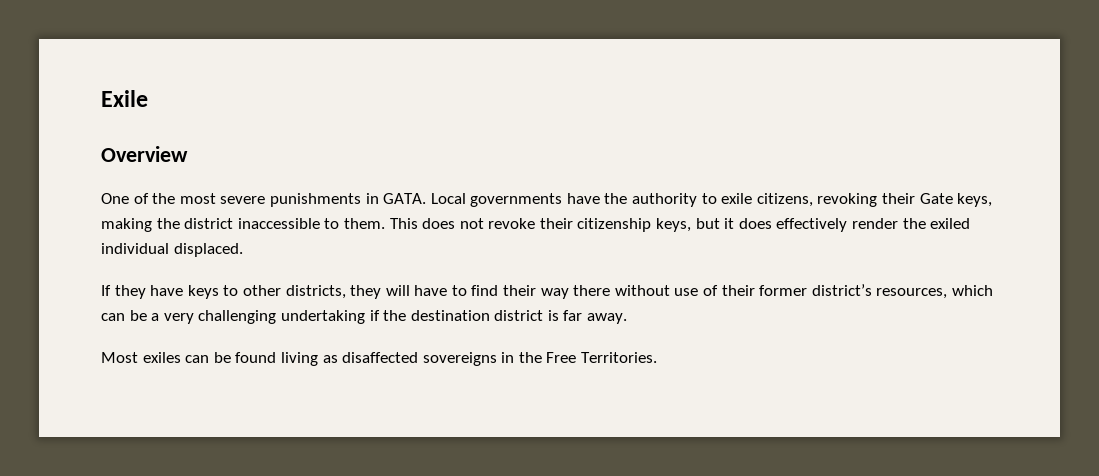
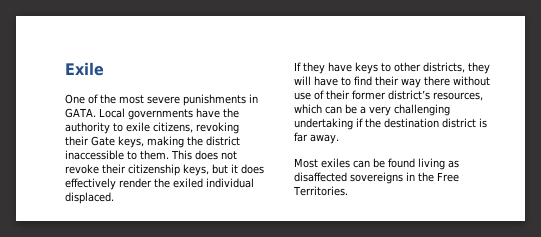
- Overview

